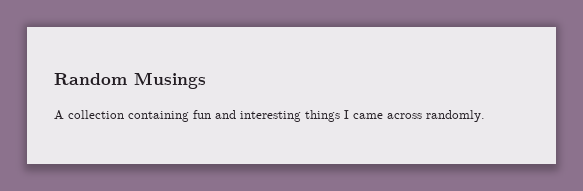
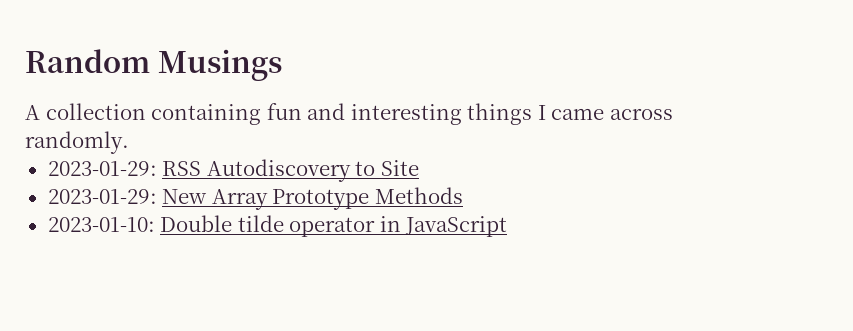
+ 2023-01-29: RSS Autodiscovery to Site
+ 2023-01-29: New Array Prototype Methods
+ 2023-01-10: Double tilde operator in JavaScript

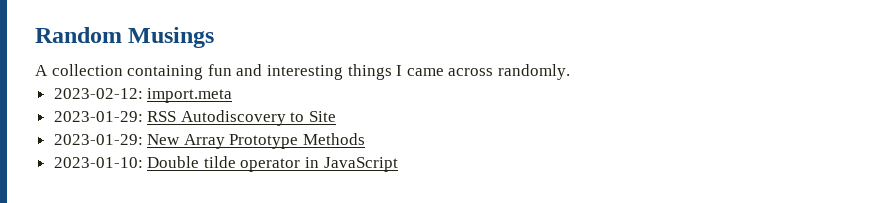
+ 2023-02-12: import.meta

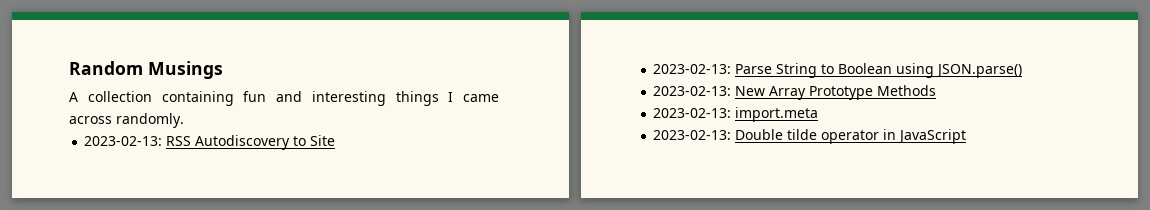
- 2023-02-12: import.meta
- 2023-01-29: RSS Autodiscovery to Site
+ 2023-02-13: RSS Autodiscovery to Site
- 2023-01-29: New Array Prototype Methods
+ 2023-02-13: Parse String to Boolean using JSON.parse()
+ 2023-02-13: New Array Prototype Methods
- 2023-01-10: Double tilde operator in JavaScript
+ 2023-02-13: import.meta
+ 2023-02-13: Double tilde operator in JavaScript

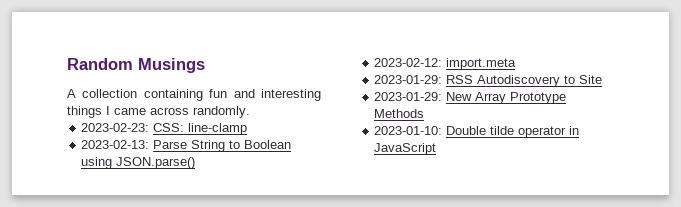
- 2023-02-13: RSS Autodiscovery to Site
+ 2023-02-23: CSS: line-clamp
- 2023-02-13: New Array Prototype Methods
+ 2023-02-12: import.meta
+ 2023-01-29: RSS Autodiscovery to Site
+ 2023-01-29: New Array Prototype Methods
- 2023-02-13: import.meta
- 2023-02-13: Double tilde operator in JavaScript
+ 2023-01-10: Double tilde operator in JavaScript

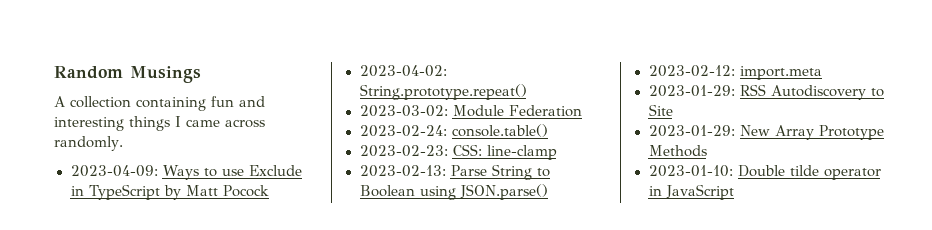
+ 2023-04-09: Ways to use Exclude in TypeScript by Matt Pocock
+ 2023-04-02: String.prototype.repeat()
+ 2023-03-02: Module Federation
+ 2023-02-24: console.table()

